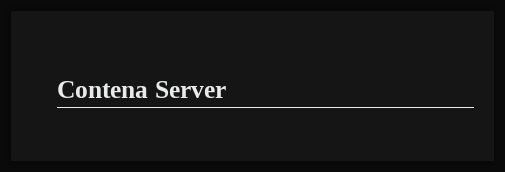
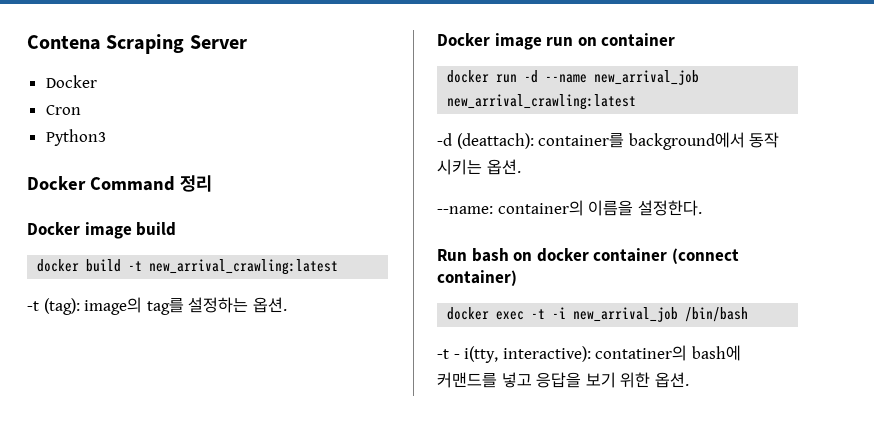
- Contena Server
+ Contena Scraping Server
+ Docker
+ Cron
+ Python3
+ Docker Command 정리
+ Docker image build
+ docker build -t new_arrival_crawling:latest
+ -t (tag): image의 tag를 설정하는 옵션.
+ Docker image run on container
+ docker run -d --name new_arrival_job new_arrival_crawling:latest
+ -d (deattach): container를 background에서 동작 시키는 옵션.
+ --name: container의 이름을 설정한다.
+ Run bash on docker container (connect container)
+ docker exec -t -i new_arrival_job /bin/bash
+ -t - i(tty, interactive): contatiner의 bash에 커맨드를 넣고 응답을 보기 위한 옵션.

